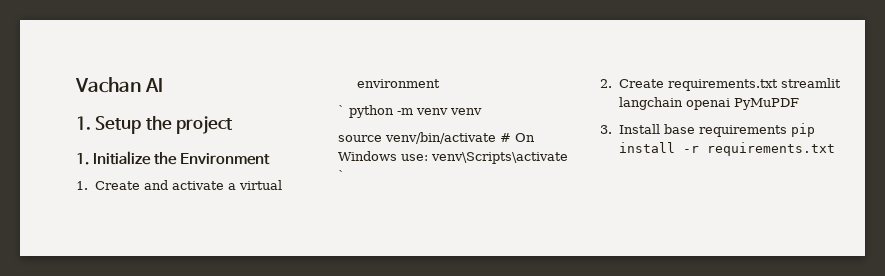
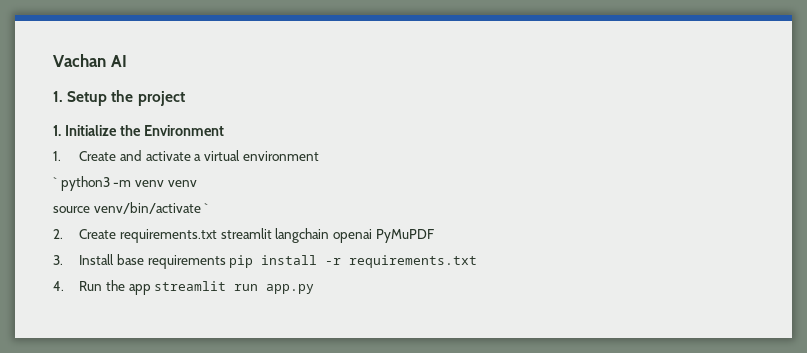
- ` python -m venv venv
+ ` python3 -m venv venv
- source venv/bin/activate # On Windows use: venv\Scripts\activate `
+ source venv/bin/activate `
+ 4. Run the app streamlit run app.py

